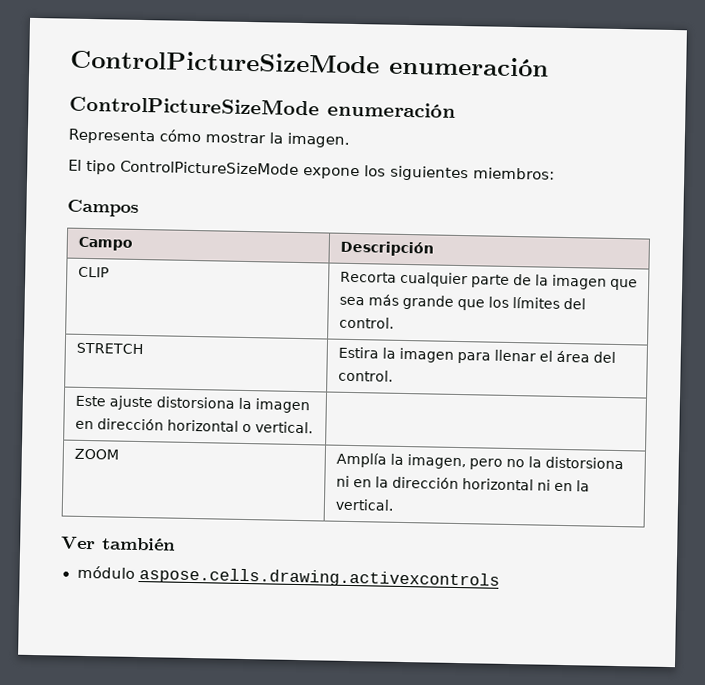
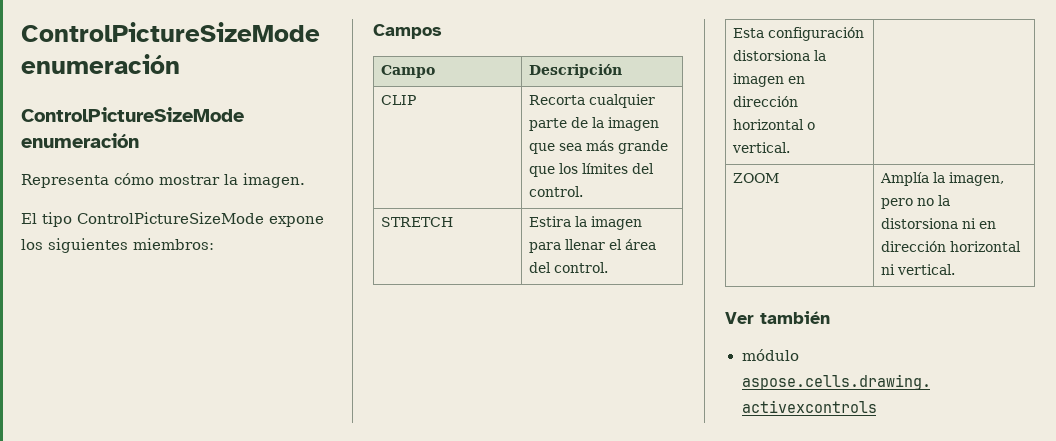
- Este ajuste distorsiona la imagen en dirección horizontal o vertical. |
+ Esta configuración distorsiona la imagen en dirección horizontal o vertical. |
- ZOOM | Amplía la imagen, pero no la distorsiona ni en la dirección horizontal ni en la vertical.
+ ZOOM | Amplía la imagen, pero no la distorsiona ni en dirección horizontal ni vertical.

